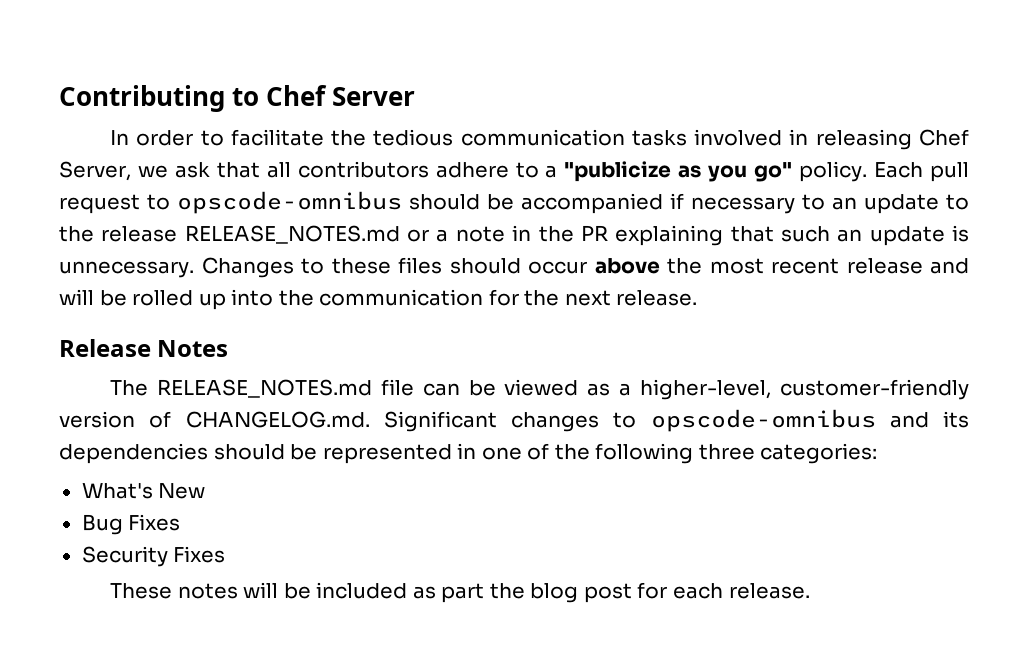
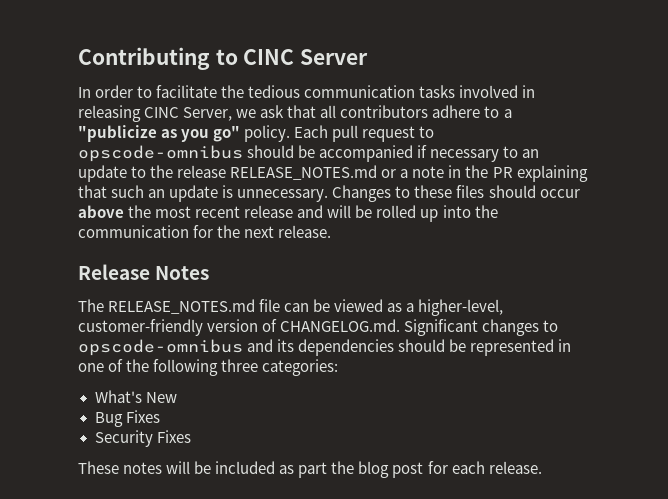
- Contributing to Chef Server
+ Contributing to CINC Server
- In order to facilitate the tedious communication tasks involved in releasing Chef Server, we ask that all contributors adhere to a "publicize as you go" policy.
+ In order to facilitate the tedious communication tasks involved in releasing CINC Server, we ask that all contributors adhere to a "publicize as you go" policy.

